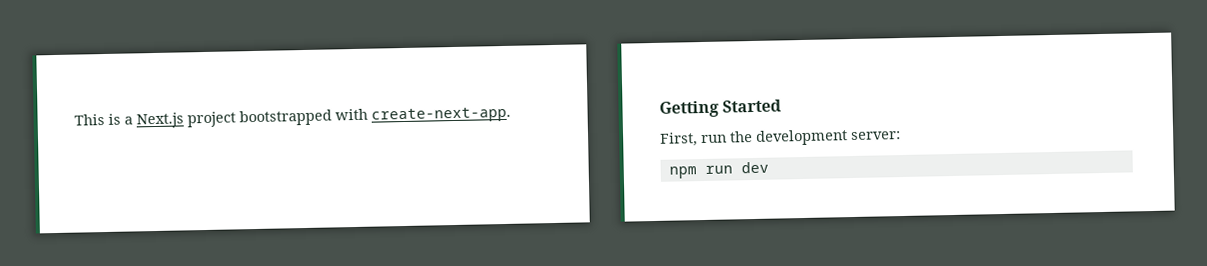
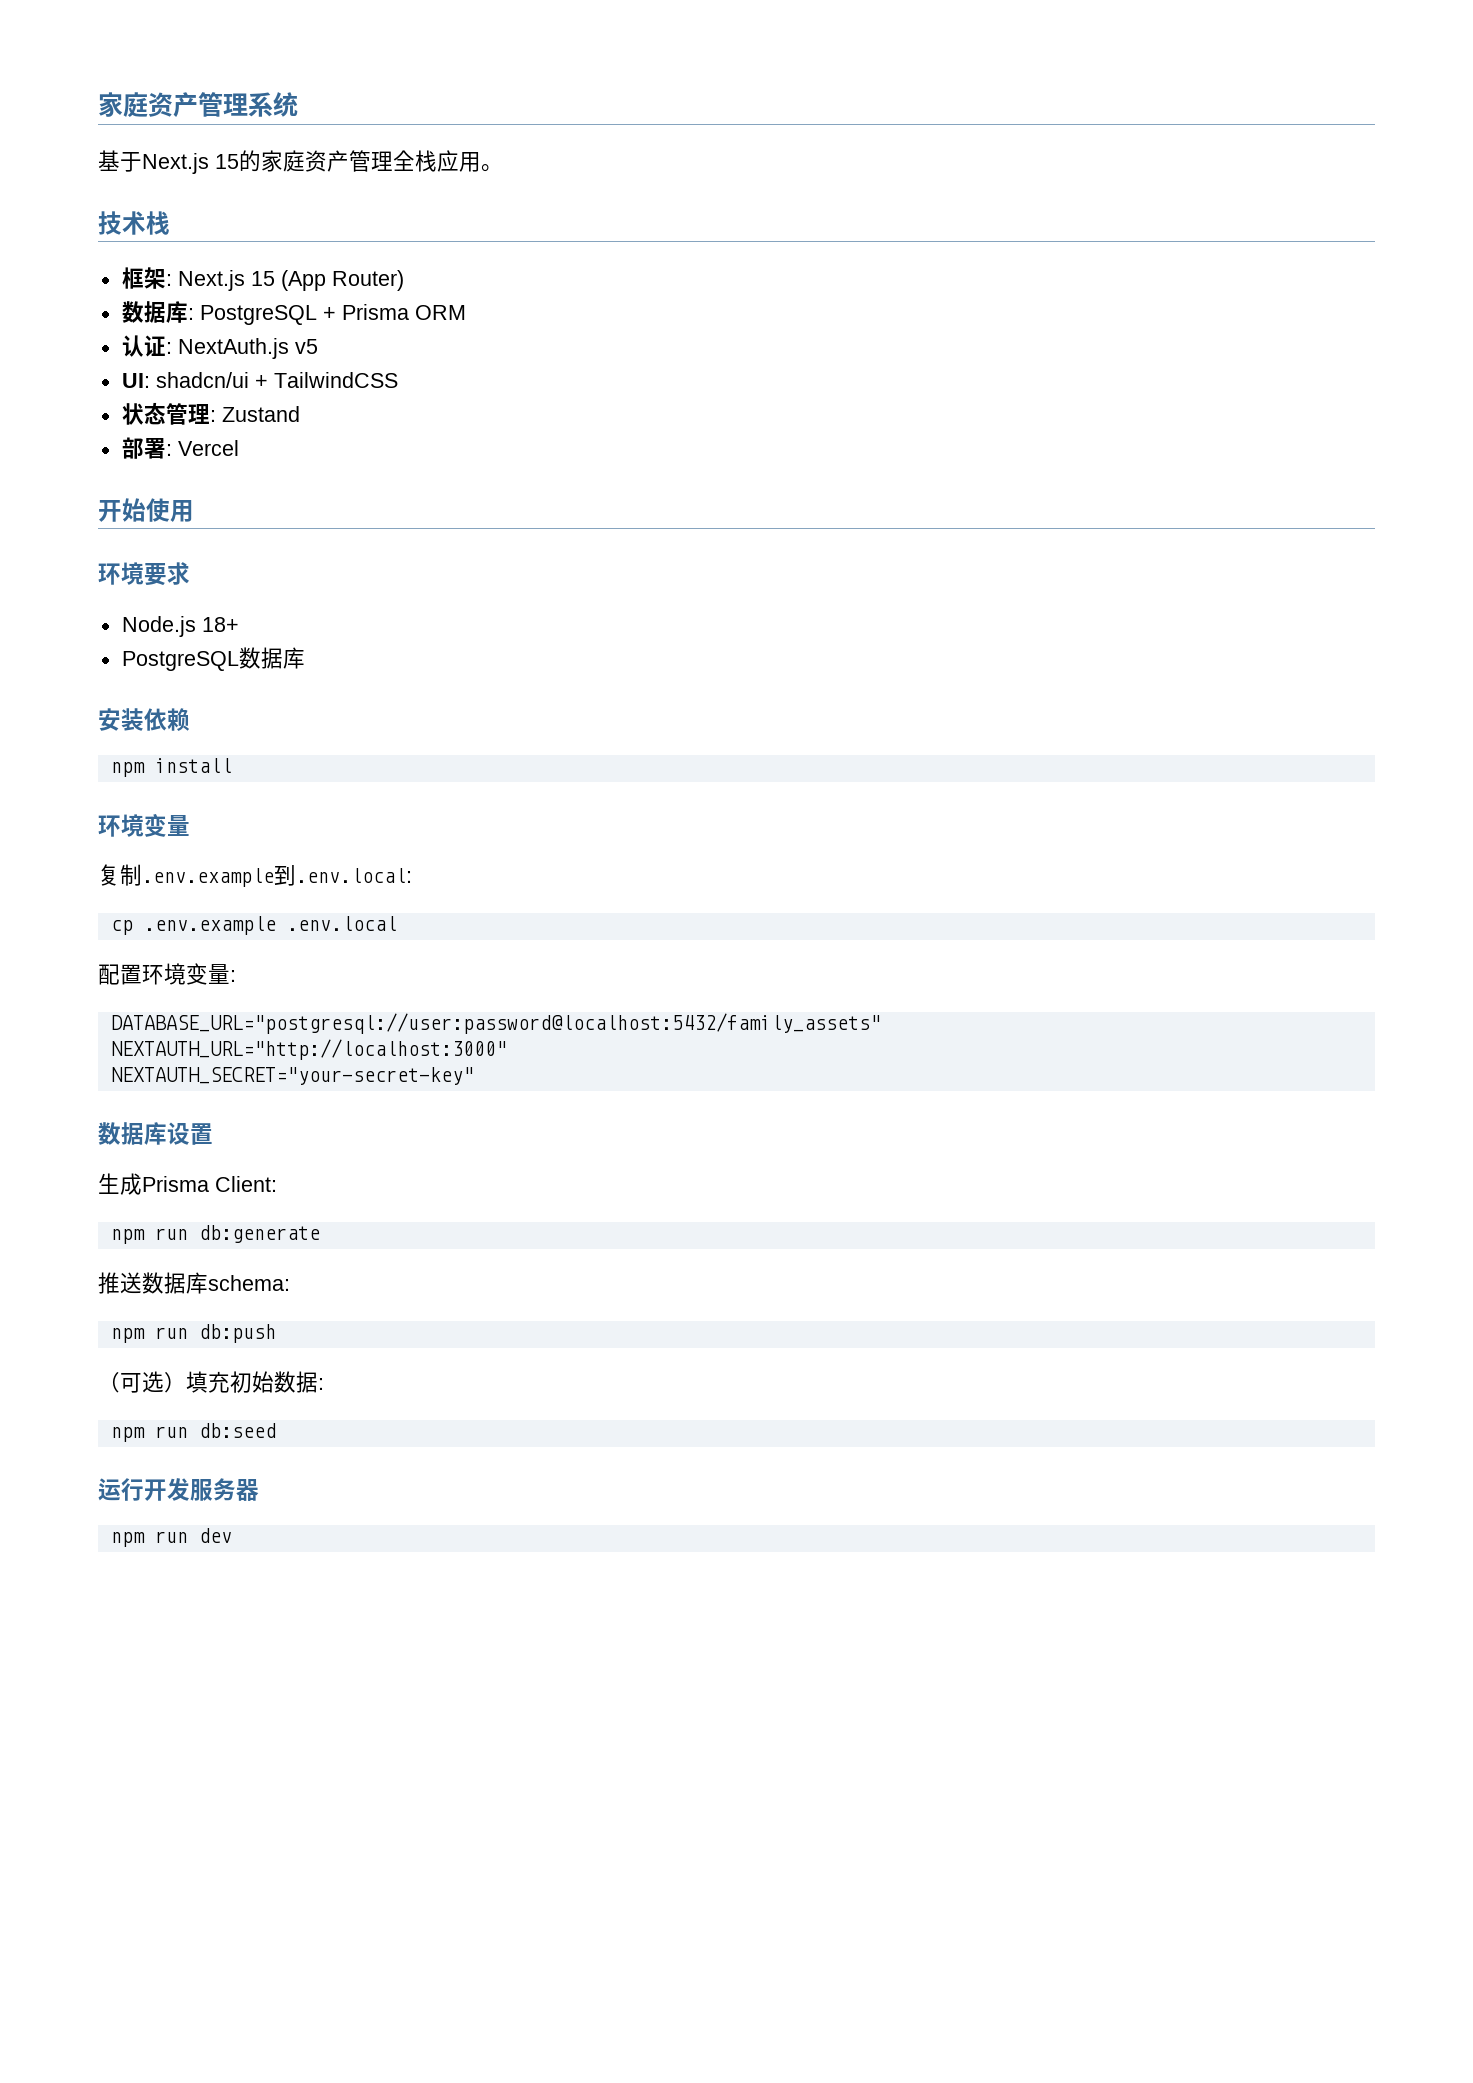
- This is a Next.js project bootstrapped with create-next-app.
- Getting Started
- First, run the development server:
+ 家庭资产管理系统
+ 基于Next.js 15的家庭资产管理全栈应用。
+ 技术栈
+ 框架: Next.js 15 (App Router)
+ 数据库: PostgreSQL + Prisma ORM
+ 认证: NextAuth.js v5
+ UI: shadcn/ui + TailwindCSS
+ 状态管理: Zustand
+ 部署: Vercel
+ 开始使用
+ 环境要求
+ Node.js 18+
+ PostgreSQL数据库
+ 安装依赖
+ npm install
+ 环境变量
+ 复制.env.example到.env.local:
+ cp .env.example .env.local
+ 配置环境变量:
+ DATABASE_URL="postgresql://user:password@localhost:5432/family_assets"
+ NEXTAUTH_URL="http://localhost:3000"
+ NEXTAUTH_SECRET="your-secret-key"
+ 数据库设置
+ 生成Prisma Client:
+ npm run db:generate
+ 推送数据库schema:
+ npm run db:push
+ （可选）填充初始数据:
+ npm run db:seed
+ 运行开发服务器

